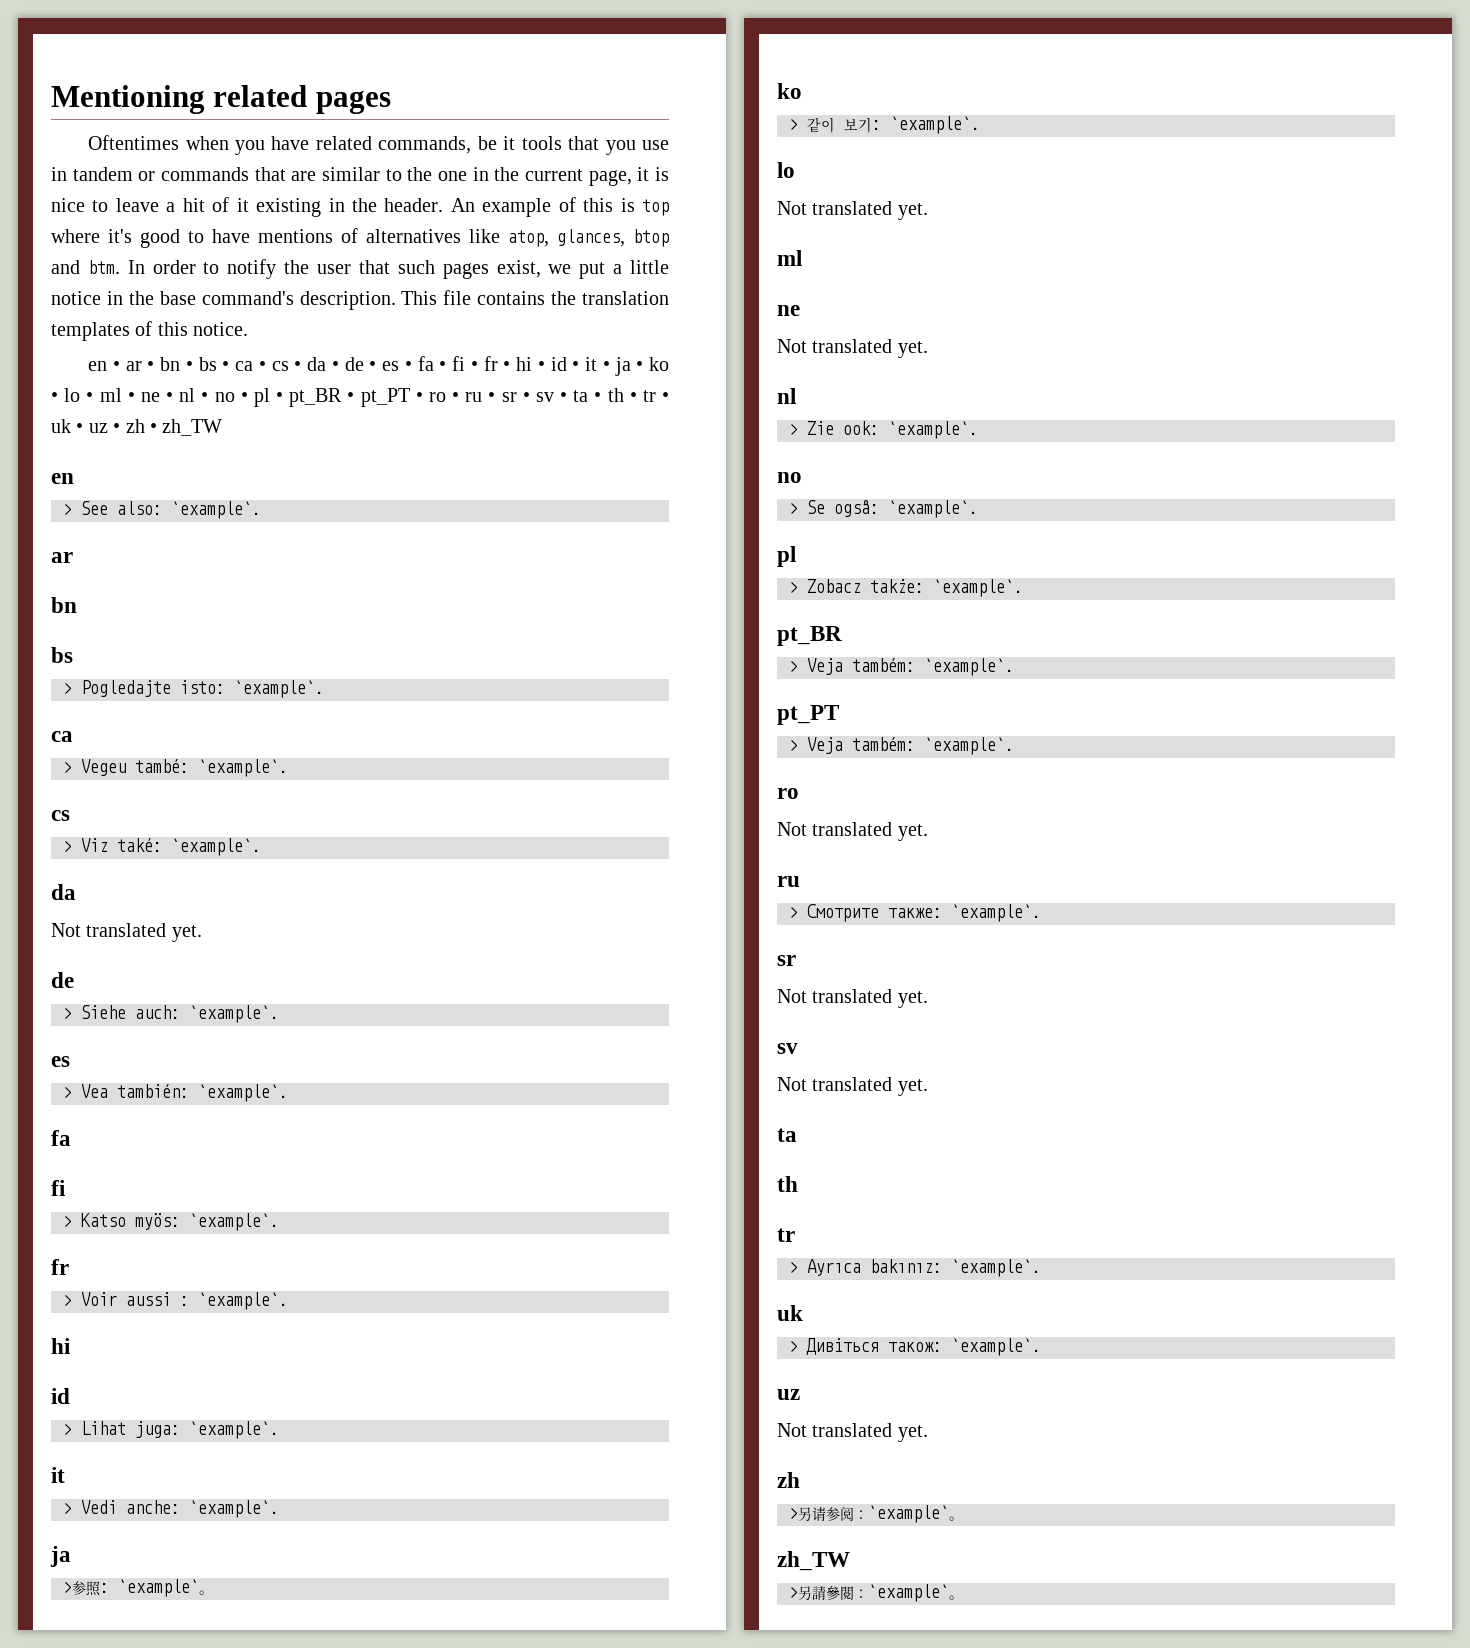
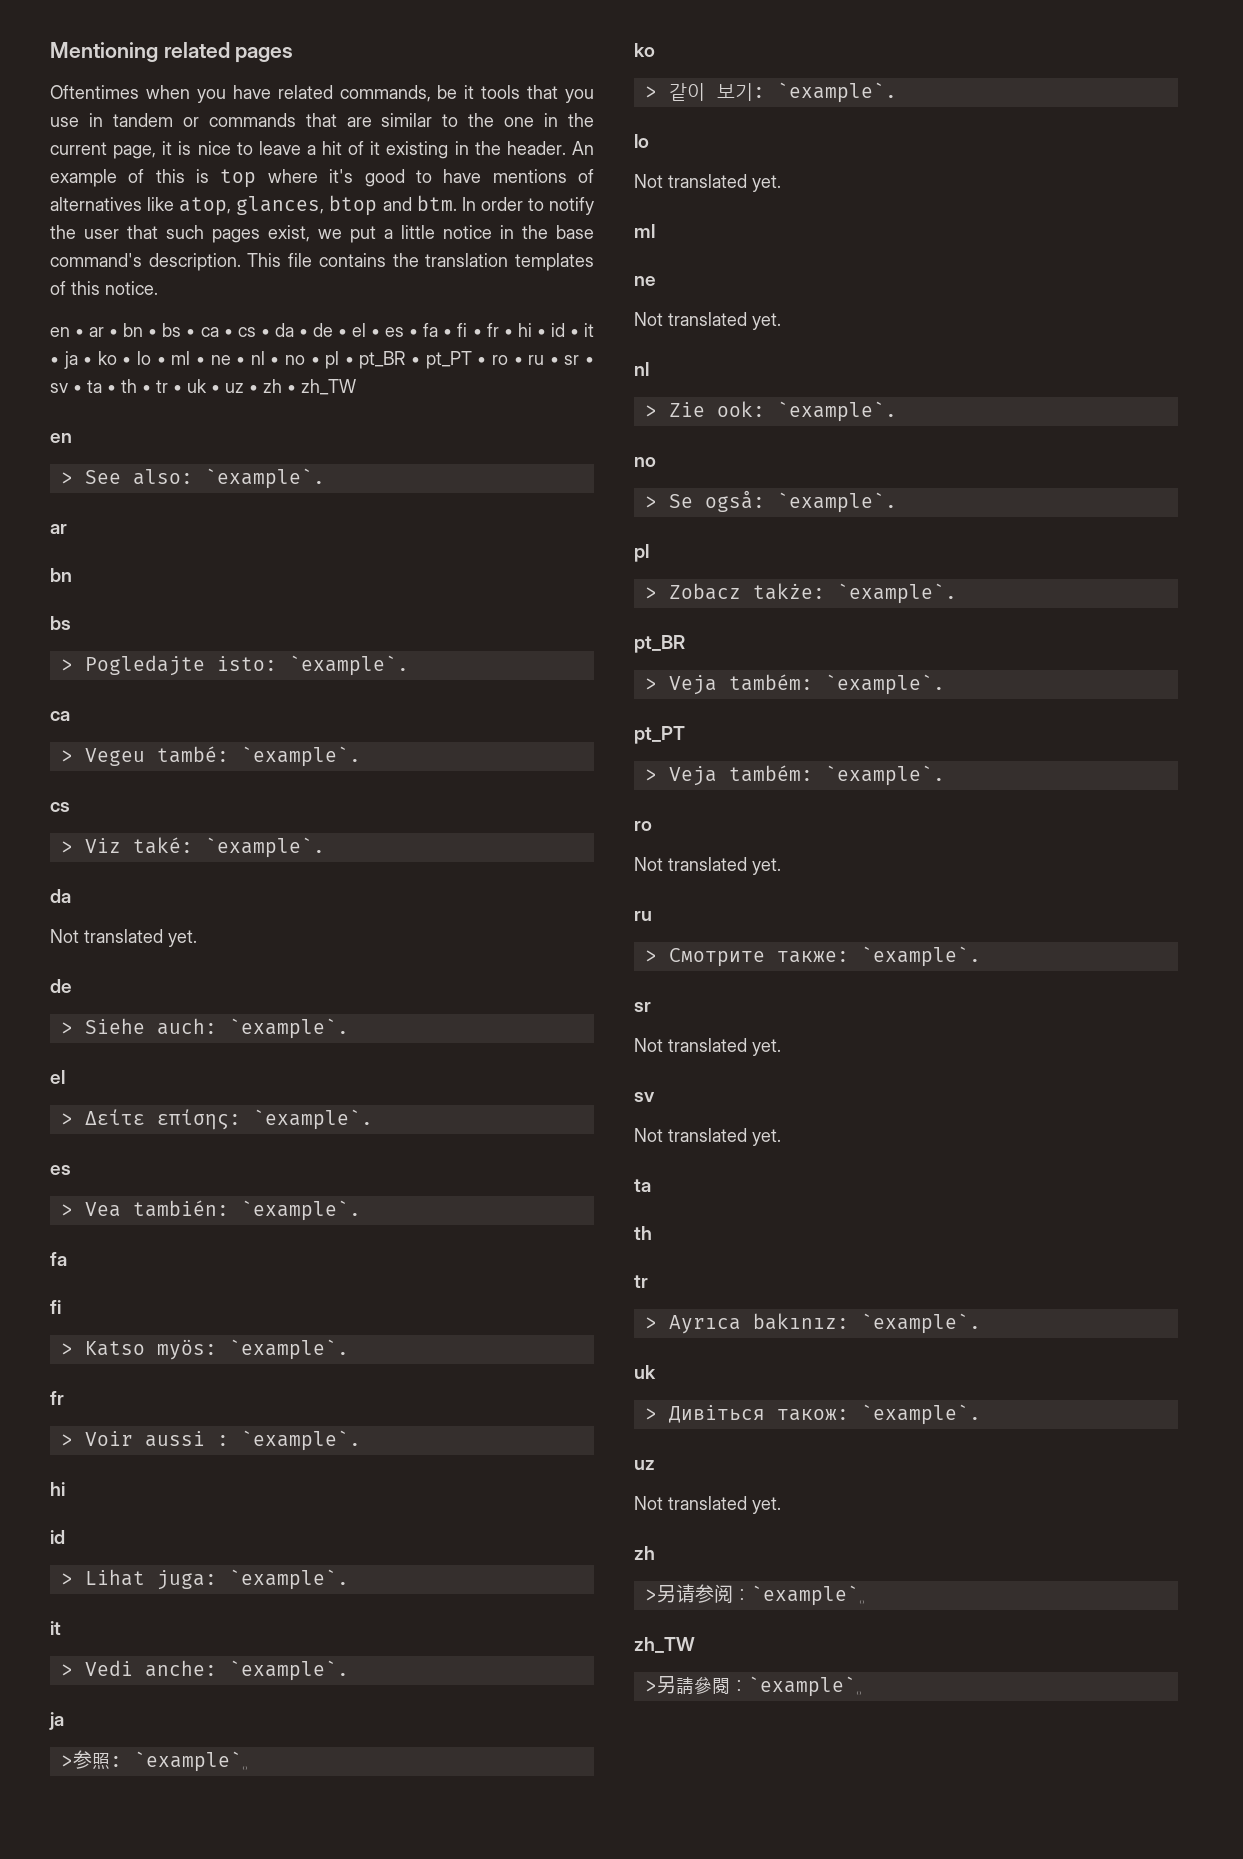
- en • ar • bn • bs • ca • cs • da • de • es • fa • fi • fr • hi • id • it • ja • ko • lo • ml • ne • nl • no • pl • pt_BR • pt_PT • ro • ru • sr • sv • ta • th • tr • uk • uz • zh • zh_TW
+ en • ar • bn • bs • ca • cs • da • de • el • es • fa • fi • fr • hi • id • it • ja • ko • lo • ml • ne • nl • no • pl • pt_BR • pt_PT • ro • ru • sr • sv • ta • th • tr • uk • uz • zh • zh_TW
  > Siehe auch: `example`.
+ el
+ > Δείτε επίσης: `example`.

